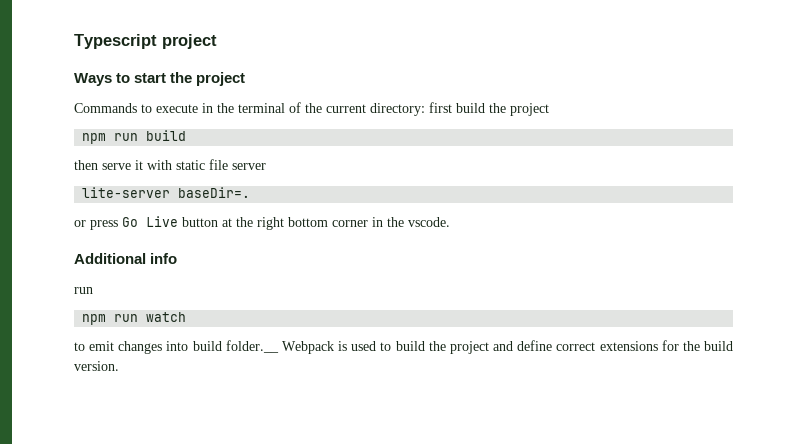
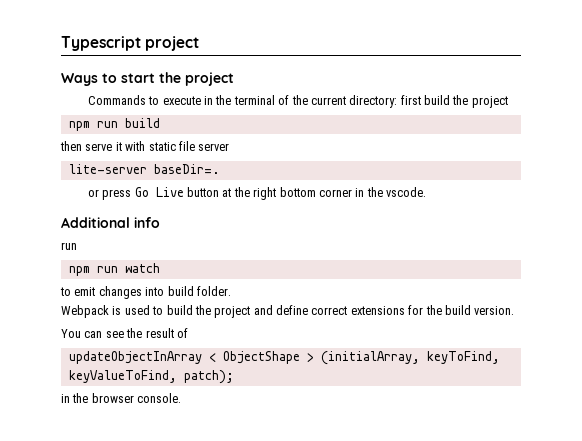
- to emit changes into build folder.__ Webpack is used to build the project and define correct extensions for the build version.
+ to emit changes into build folder.
+ Webpack is used to build the project and define correct extensions for the build version.
+ You can see the result of
+ updateObjectInArray < ObjectShape > (initialArray, keyToFind, keyValueToFind, patch);
+ in the browser console.

